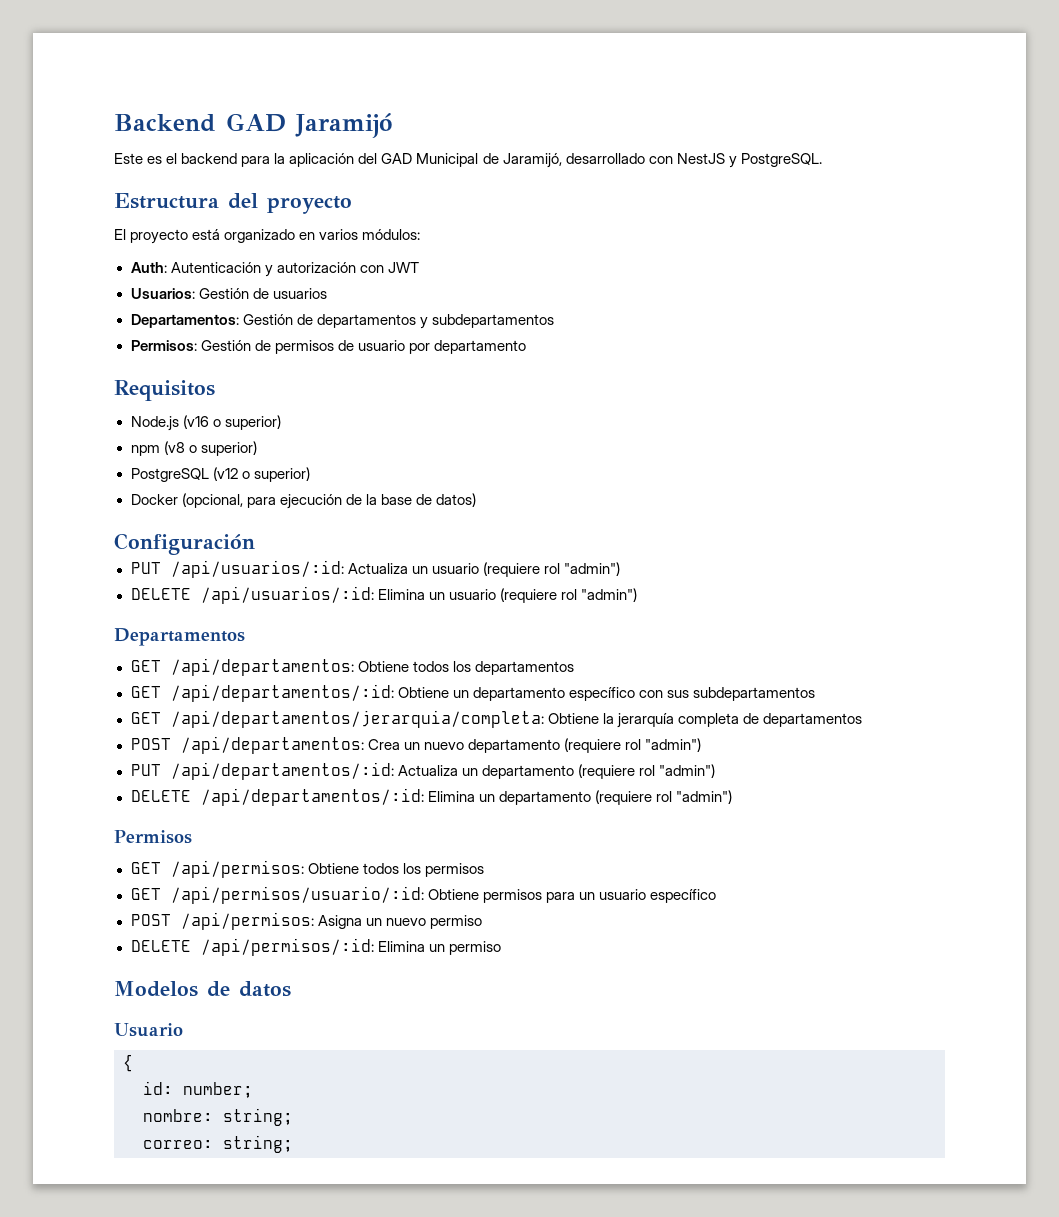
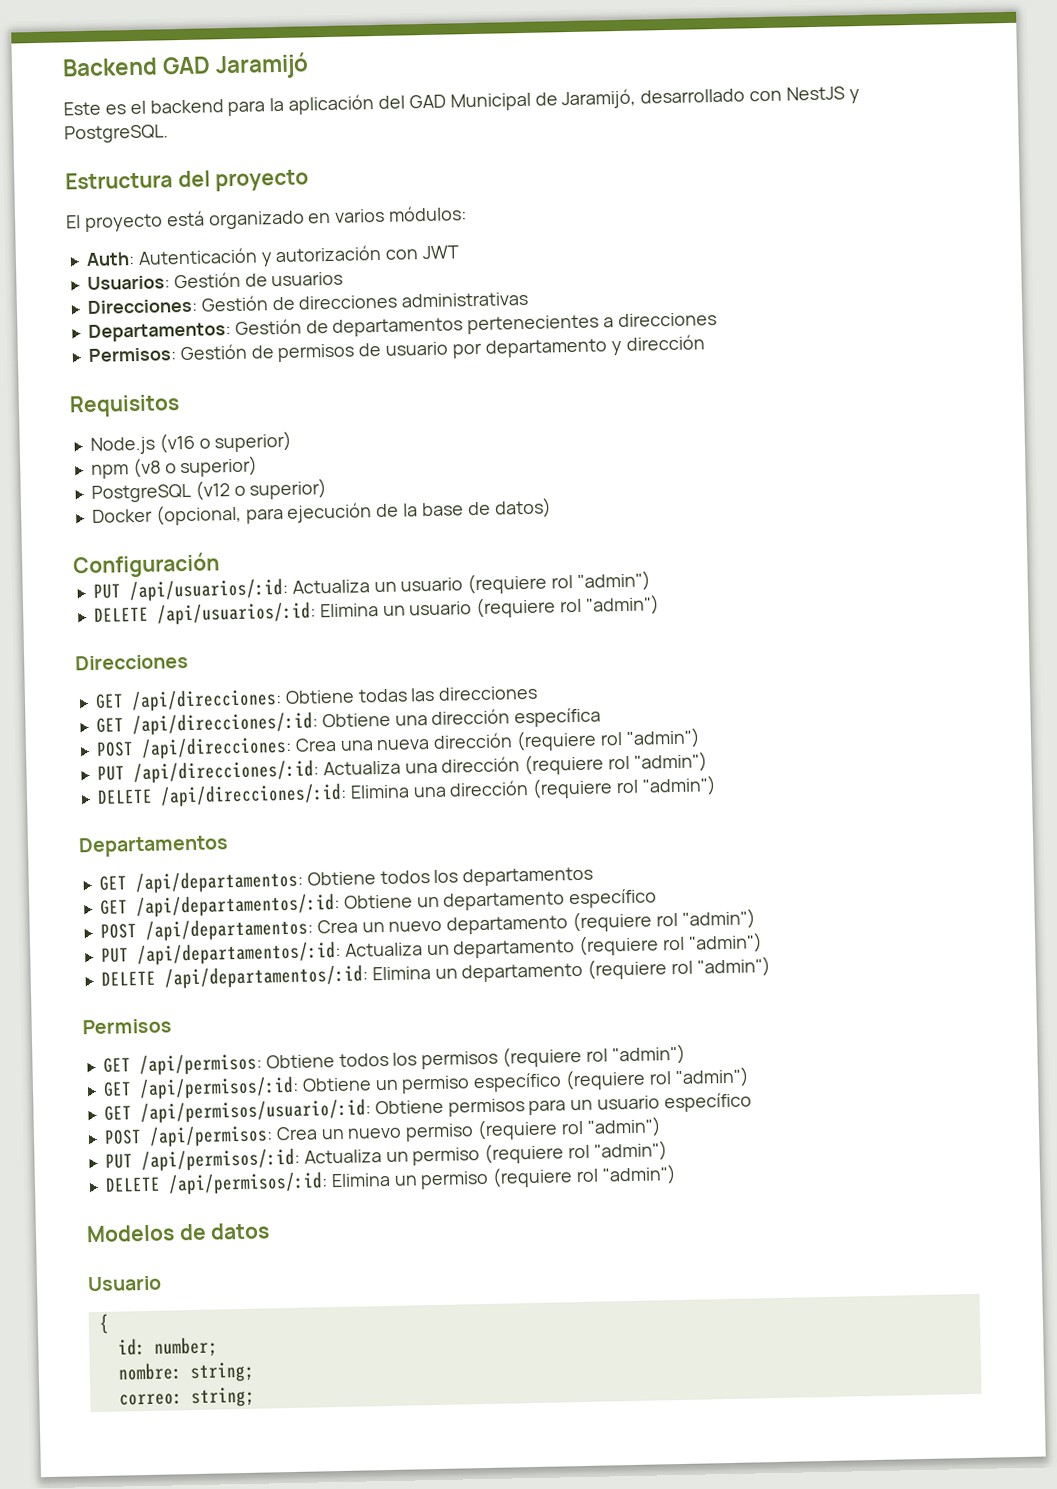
+ Direcciones: Gestión de direcciones administrativas
- Departamentos: Gestión de departamentos y subdepartamentos
+ Departamentos: Gestión de departamentos pertenecientes a direcciones
- Permisos: Gestión de permisos de usuario por departamento
+ Permisos: Gestión de permisos de usuario por departamento y dirección
+ Direcciones
+ GET /api/direcciones: Obtiene todas las direcciones
+ GET /api/direcciones/:id: Obtiene una dirección específica
+ POST /api/direcciones: Crea una nueva dirección (requiere rol "admin")
+ PUT /api/direcciones/:id: Actualiza una dirección (requiere rol "admin")
+ DELETE /api/direcciones/:id: Elimina una dirección (requiere rol "admin")
- GET /api/departamentos/:id: Obtiene un departamento específico con sus subdepartamentos
- GET /api/departamentos/jerarquia/completa: Obtiene la jerarquía completa de departamentos
+ GET /api/departamentos/:id: Obtiene un departamento específico
- GET /api/permisos: Obtiene todos los permisos
+ GET /api/permisos: Obtiene todos los permisos (requiere rol "admin")
+ GET /api/permisos/:id: Obtiene un permiso específico (requiere rol "admin")
- POST /api/permisos: Asigna un nuevo permiso
+ POST /api/permisos: Crea un nuevo permiso (requiere rol "admin")
+ PUT /api/permisos/:id: Actualiza un permiso (requiere rol "admin")
- DELETE /api/permisos/:id: Elimina un permiso
+ DELETE /api/permisos/:id: Elimina un permiso (requiere rol "admin")

